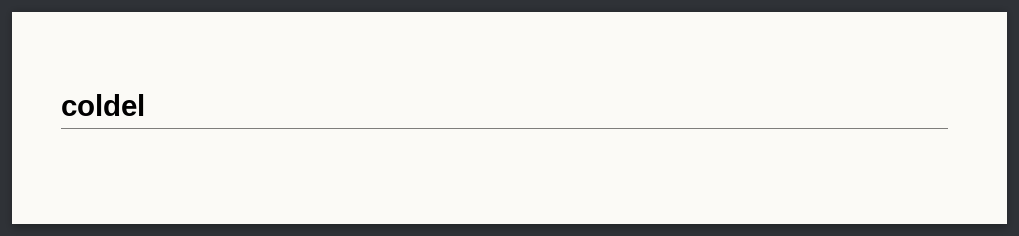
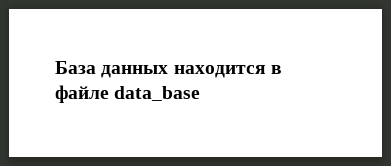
- coldel
+ База данных находится в файле data_base

